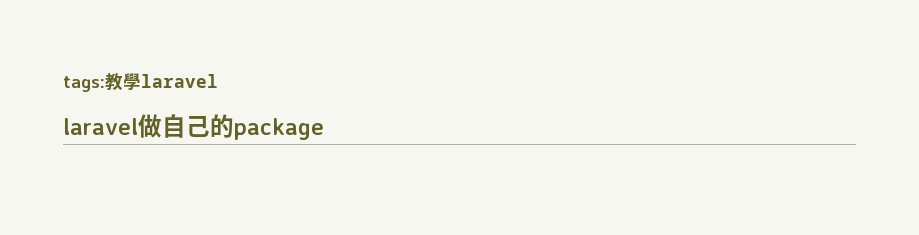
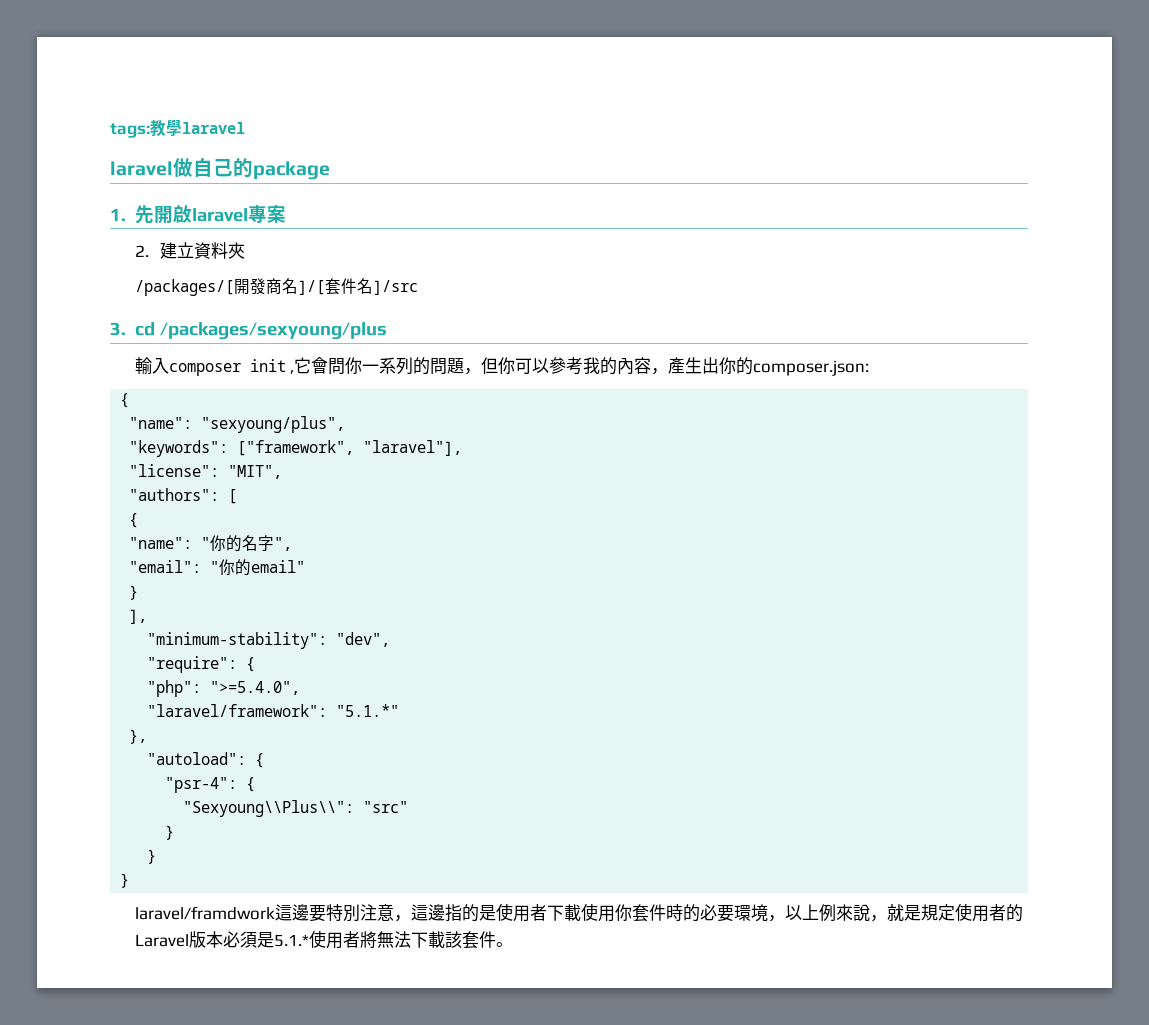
+ 1.先開啟laravel專案
+ 2.建立資料夾
+ /packages/[開發商名]/[套件名]/src
+ 3. cd /packages/sexyoung/plus
+ 輸入composer init ,它會問你一系列的問題，但你可以參考我的內容，產生出你的composer.json:
+ {
+ "name": "sexyoung/plus",
+ "keywords": ["framework", "laravel"],
+ "license": "MIT",
+ "authors": [
+ {
+ "name": "你的名字",
+ "email": "你的email"
+ }
+ ],
+ "minimum-stability": "dev",
+ "require": {
+ "php": ">=5.4.0",
+ "laravel/framework": "5.1.*"
+ },
+ "autoload": {
+ "psr-4": {
+ "Sexyoung\\Plus\\": "src"
+ }
+ }
+ }
+ laravel/framdwork這邊要特別注意，這邊指的是使用者下載使用你套件時的必要環境，以上例來說，就是規定使用者的Laravel版本必須是5.1.*使用者將無法下載該套件。

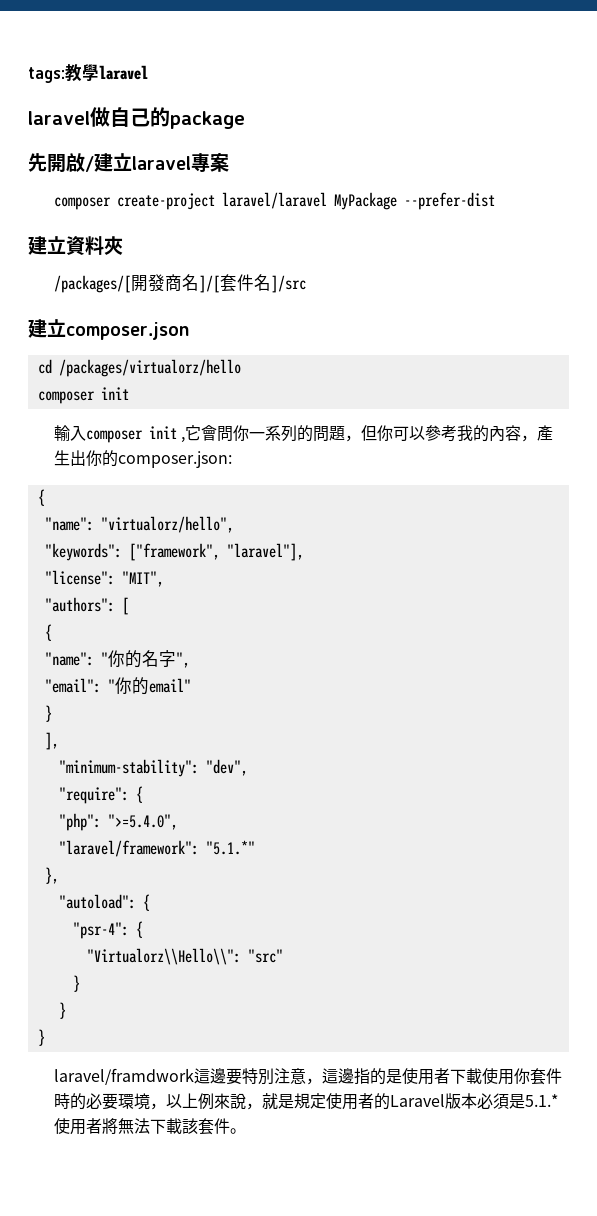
- 1.先開啟laravel專案
+ 先開啟/建立laravel專案
- 2.建立資料夾
+ composer create-project laravel/laravel MyPackage --prefer-dist
+ 建立資料夾
- 3. cd /packages/sexyoung/plus
+ 建立composer.json
+ cd /packages/virtualorz/hello
+ composer init
- "name": "sexyoung/plus",
+ "name": "virtualorz/hello",
- "Sexyoung\\Plus\\": "src"
+ "Virtualorz\\Hello\\": "src"

